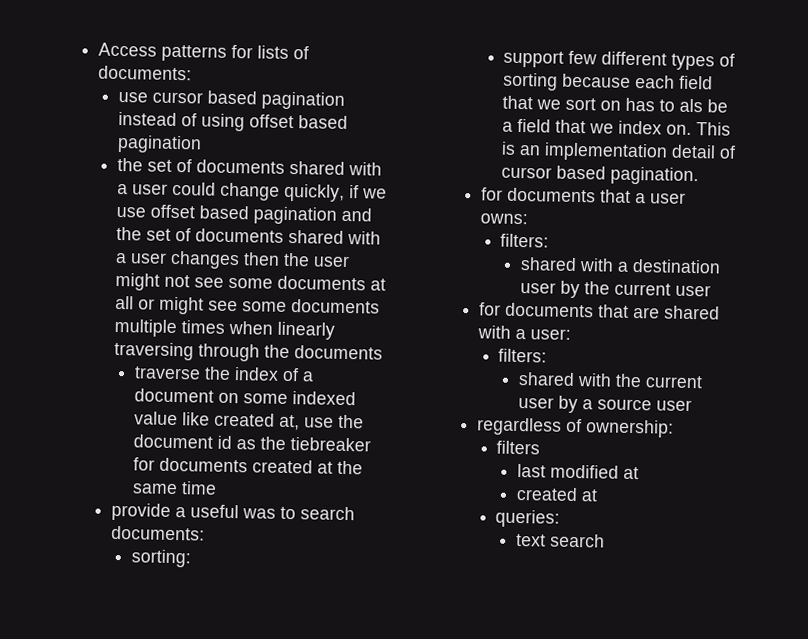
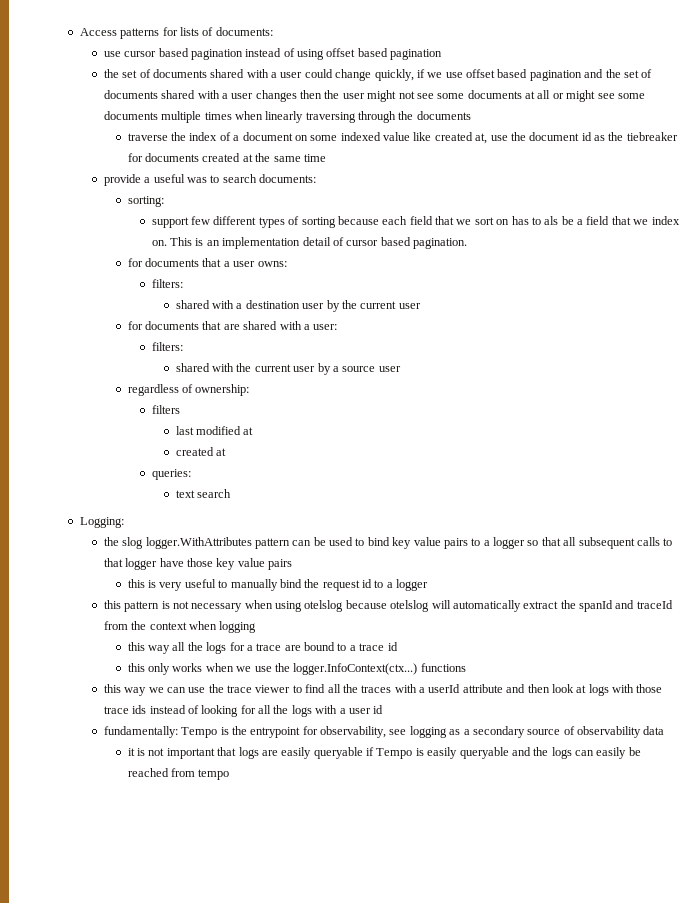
+ Logging:
+ the slog logger.WithAttributes pattern can be used to bind key value pairs to a logger so that all subsequent calls to that logger have those key value pairs
+ this is very useful to manually bind the request id to a logger
+ this pattern is not necessary when using otelslog because otelslog will automatically extract the spanId and traceId from the context when logging
+ this way all the logs for a trace are bound to a trace id
+ this only works when we use the logger.InfoContext(ctx...) functions
+ this way we can use the trace viewer to find all the traces with a userId attribute and then look at logs with those trace ids instead of looking for all the logs with a user id
+ fundamentally: Tempo is the entrypoint for observability, see logging as a secondary source of observability data
+ it is not important that logs are easily queryable if Tempo is easily queryable and the logs can easily be reached from tempo

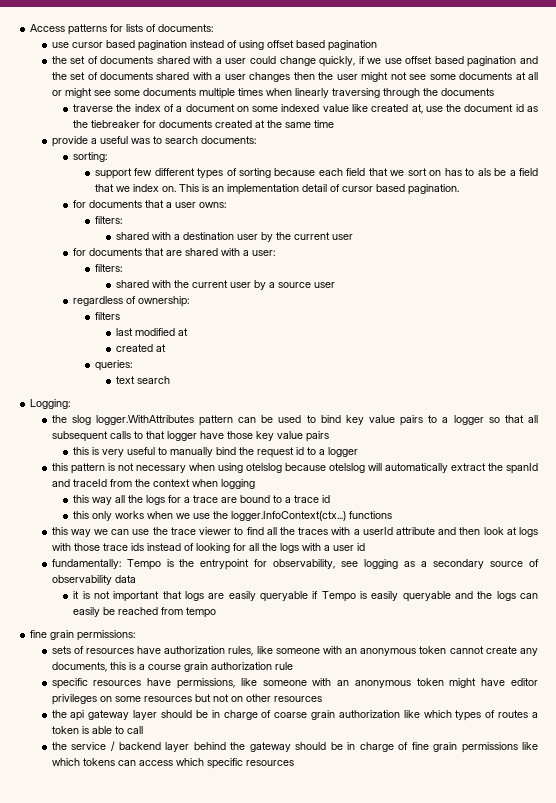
+ fine grain permissions:
+ sets of resources have authorization rules, like someone with an anonymous token cannot create any documents, this is a course grain authorization rule
+ specific resources have permissions, like someone with an anonymous token might have editor privileges on some resources but not on other resources
+ the api gateway layer should be in charge of coarse grain authorization like which types of routes a token is able to call
+ the service / backend layer behind the gateway should be in charge of fine grain permissions like which tokens can access which specific resources

